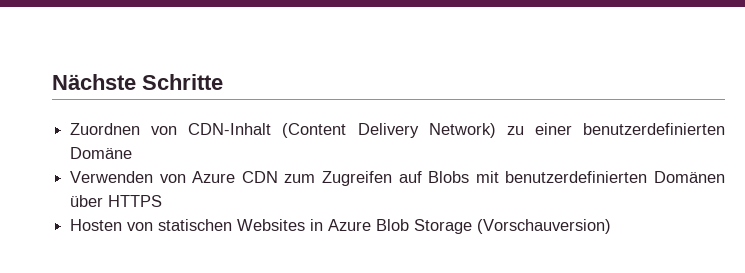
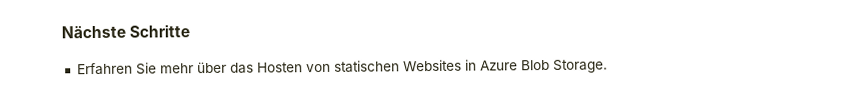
- Zuordnen von CDN-Inhalt (Content Delivery Network) zu einer benutzerdefinierten Domäne
- Verwenden von Azure CDN zum Zugreifen auf Blobs mit benutzerdefinierten Domänen über HTTPS
- Hosten von statischen Websites in Azure Blob Storage (Vorschauversion)
+ Erfahren Sie mehr über das Hosten von statischen Websites in Azure Blob Storage.

